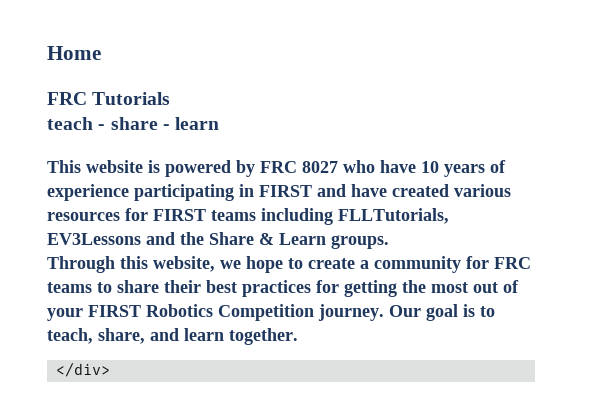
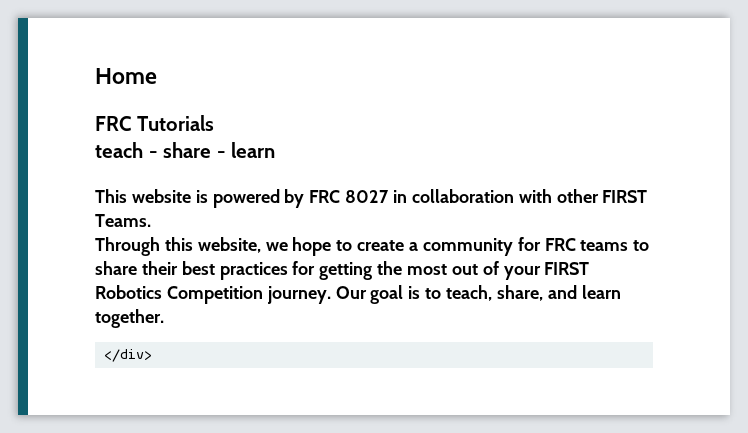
- This website is powered by FRC 8027 who have 10 years of experience participating in FIRST and have created various resources for FIRST teams including FLLTutorials, EV3Lessons and the Share & Learn groups.
+ This website is powered by FRC 8027 in collaboration with other FIRST Teams.

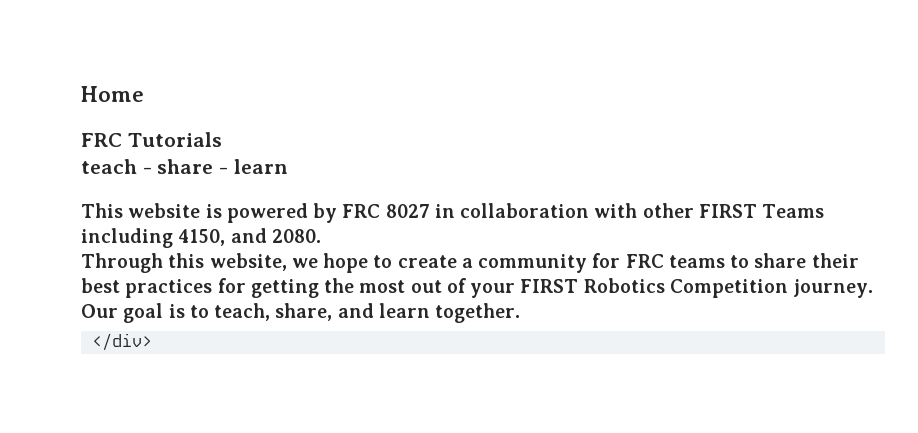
- This website is powered by FRC 8027 in collaboration with other FIRST Teams.
+ This website is powered by FRC 8027 in collaboration with other FIRST Teams including 4150, and 2080.

